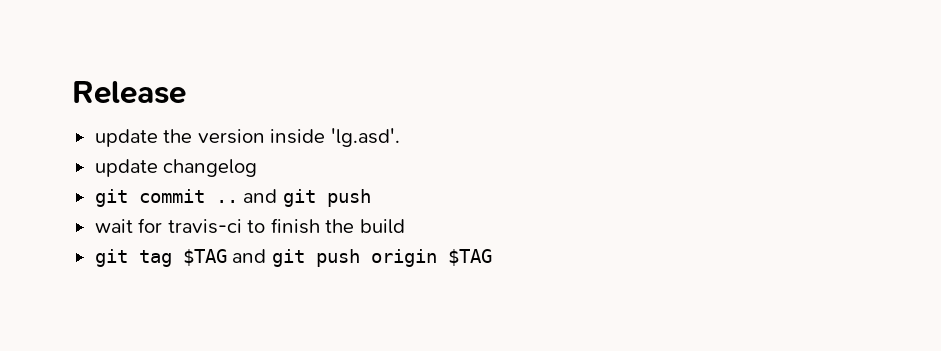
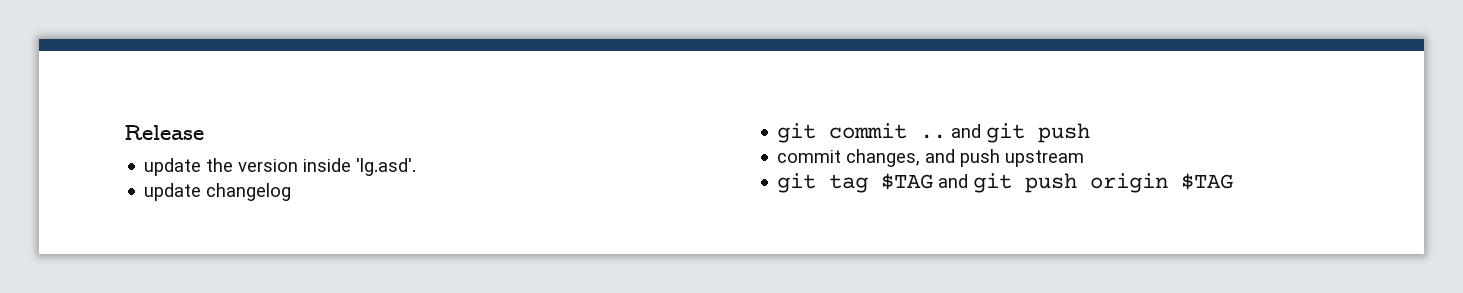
- wait for travis-ci to finish the build
+ commit changes, and push upstream

